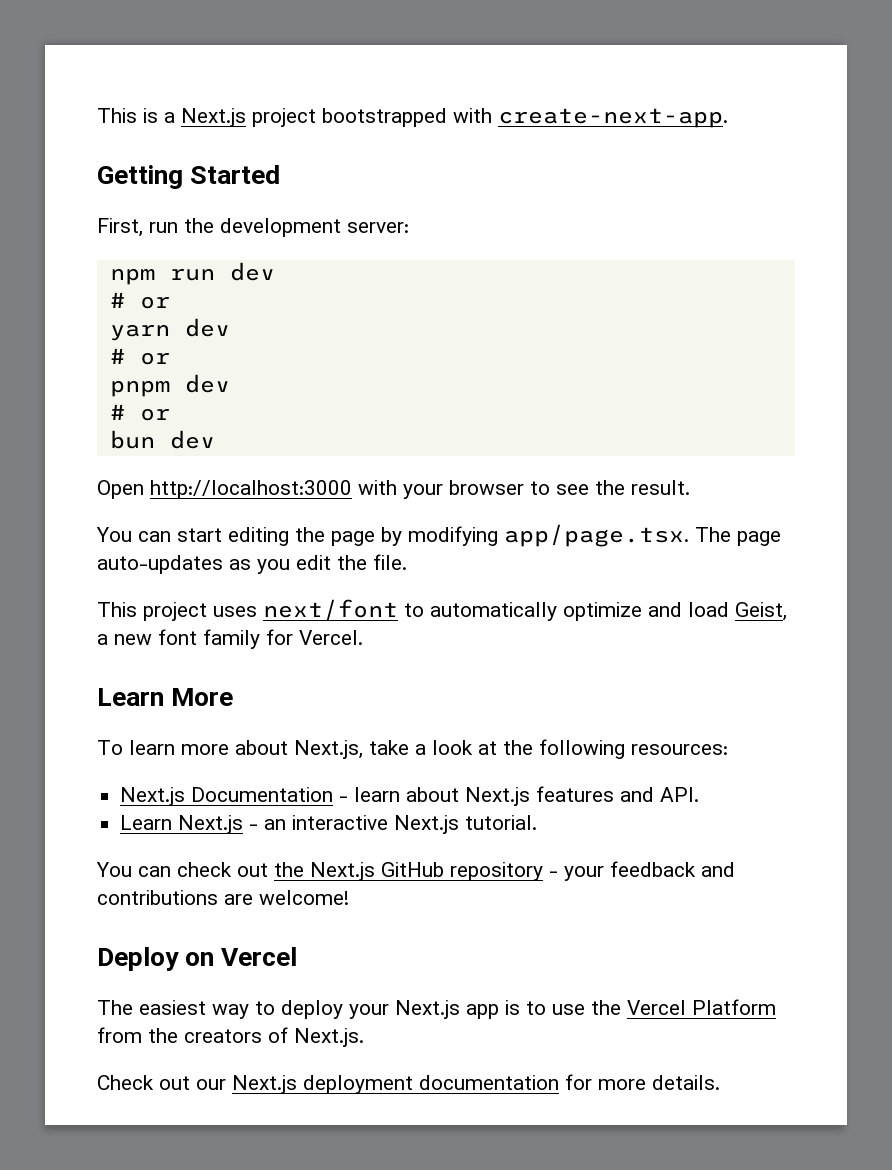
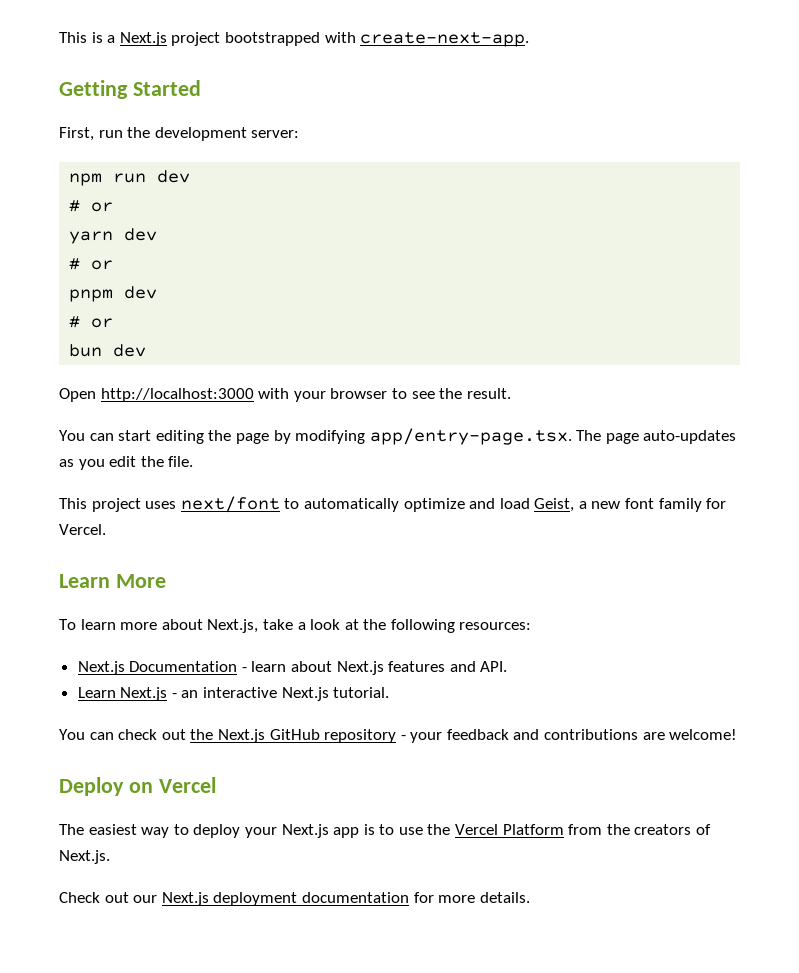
- You can start editing the page by modifying app/page.tsx. The page auto-updates as you edit the file.
+ You can start editing the page by modifying app/entry-page.tsx. The page auto-updates as you edit the file.

